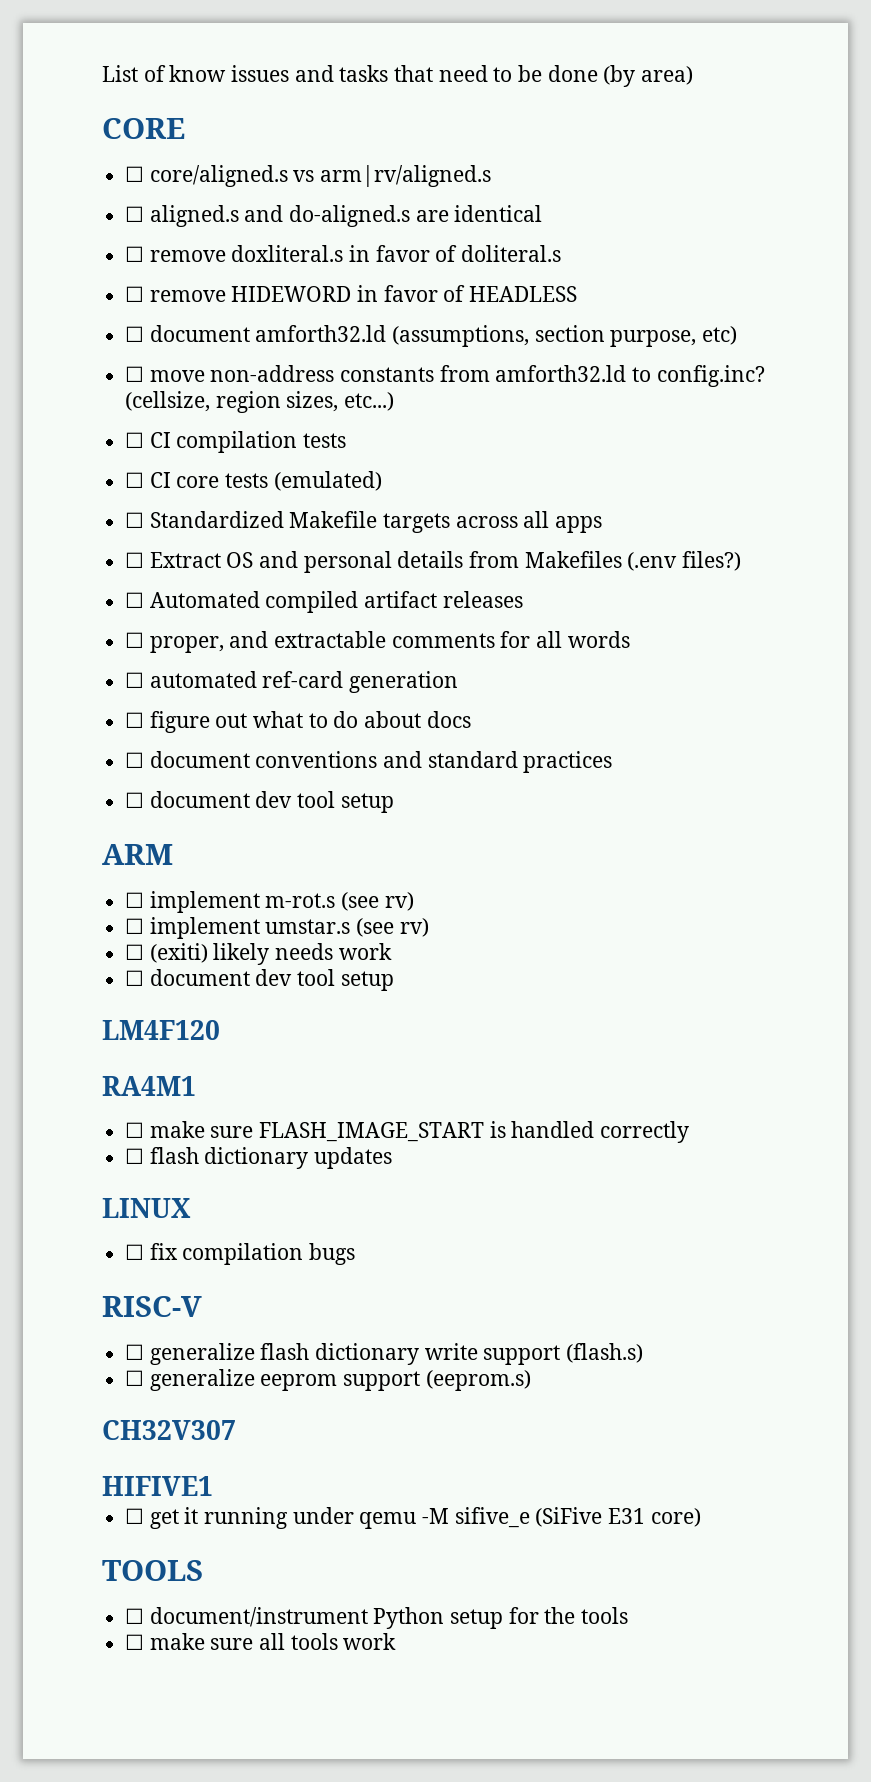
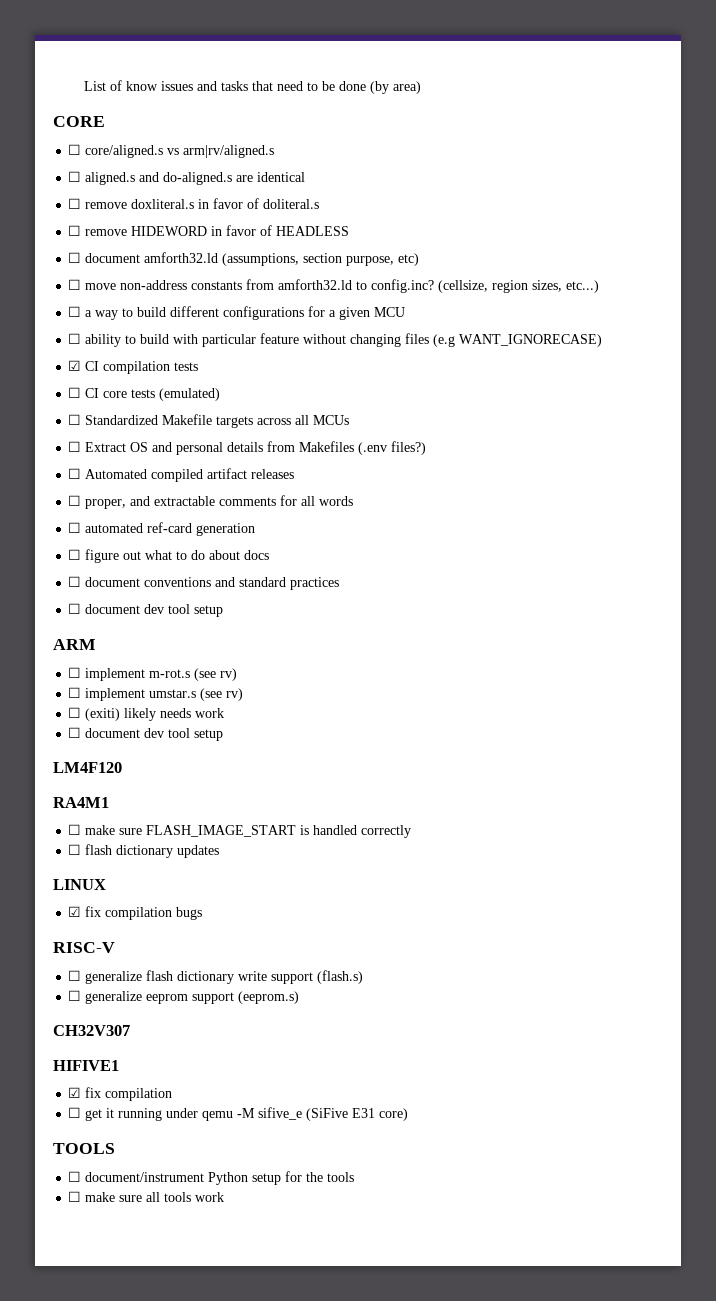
- ☐ CI compilation tests
+ ☐ a way to build different configurations for a given MCU
+ ☐ ability to build with particular feature without changing files (e.g WANT_IGNORECASE)
+ ☑ CI compilation tests
- ☐ Standardized Makefile targets across all apps
+ ☐ Standardized Makefile targets across all MCUs
- ☐ fix compilation bugs
+ ☑ fix compilation bugs
  HIFIVE1
+ ☑ fix compilation

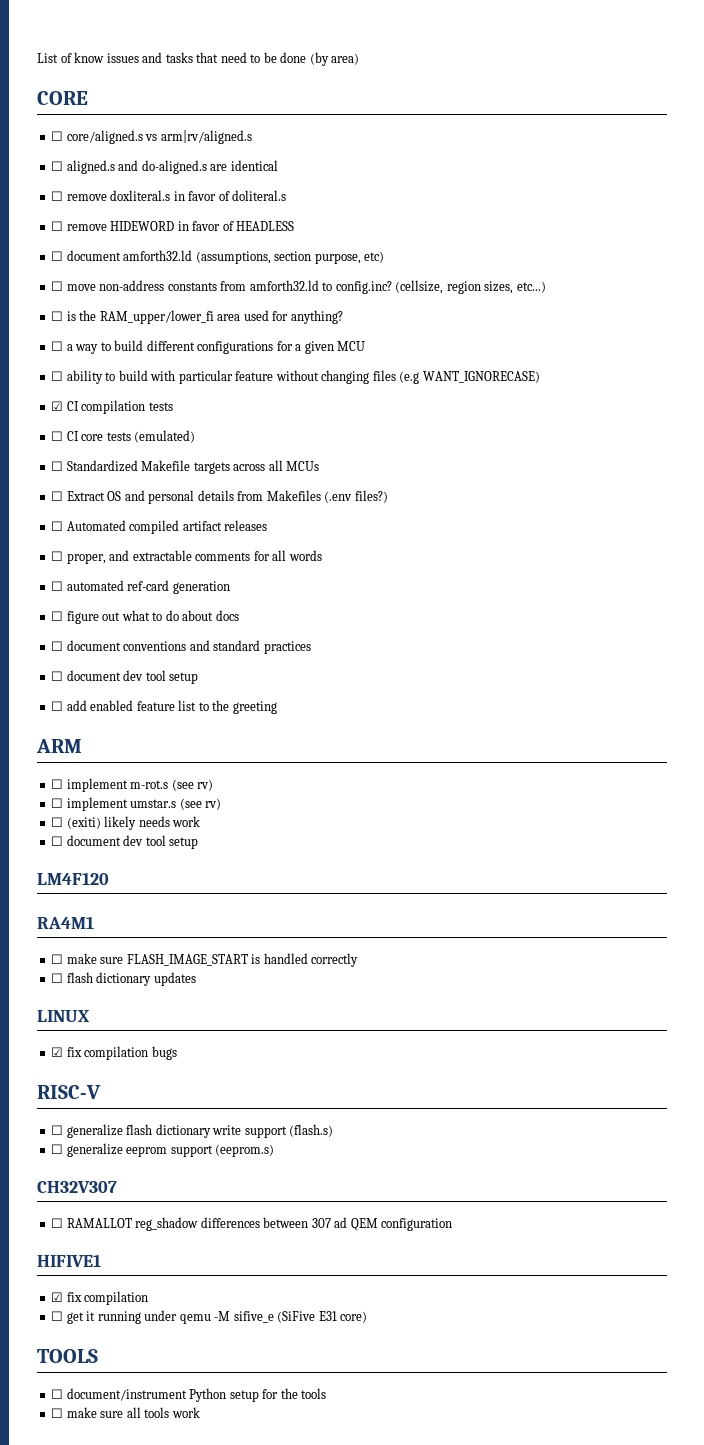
+ ☐ is the RAM_upper/lower_fi area used for anything?
+ ☐ add enabled feature list to the greeting
+ ☐ RAMALLOT reg_shadow differences between 307 ad QEM configuration

